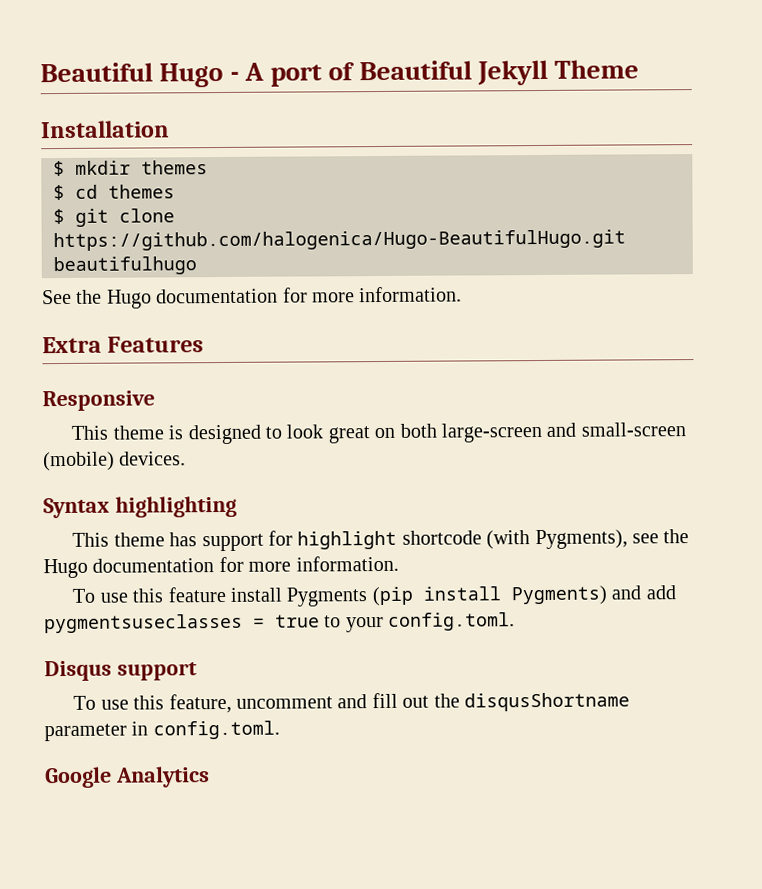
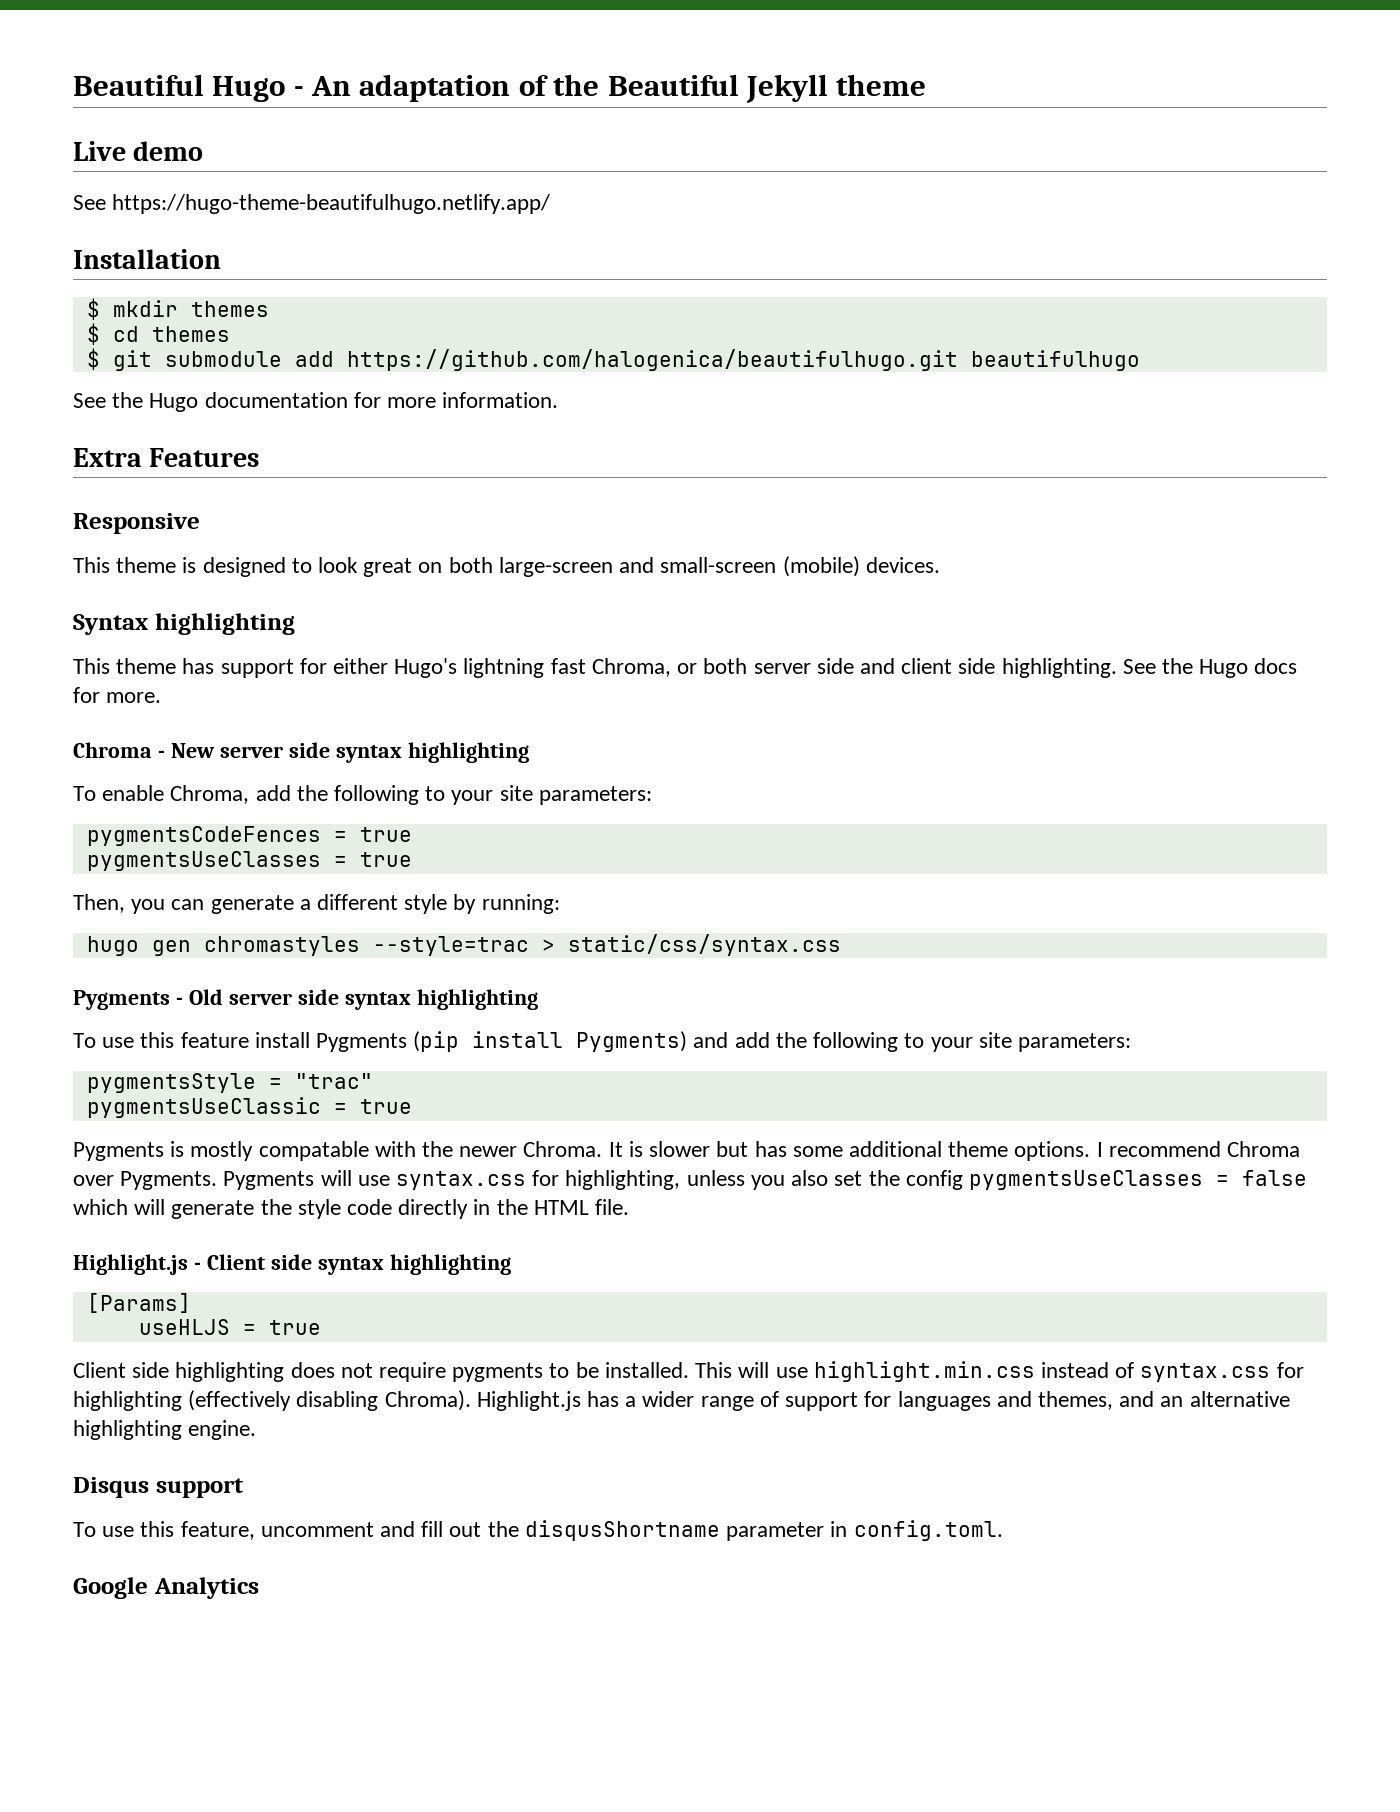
- Beautiful Hugo - A port of Beautiful Jekyll Theme
+ Beautiful Hugo - An adaptation of the Beautiful Jekyll theme
+ Live demo
+ See https://hugo-theme-beautifulhugo.netlify.app/
- $ git clone https://github.com/halogenica/Hugo-BeautifulHugo.git beautifulhugo
+ $ git submodule add https://github.com/halogenica/beautifulhugo.git beautifulhugo
- This theme has support for highlight shortcode (with Pygments), see the Hugo documentation for more information.
+ This theme has support for either Hugo's lightning fast Chroma, or both server side and client side highlighting. See the Hugo docs for more.
+ Chroma - New server side syntax highlighting
+ To enable Chroma, add the following to your site parameters:
+ pygmentsCodeFences = true
+ pygmentsUseClasses = true
+ Then, you can generate a different style by running:
+ hugo gen chromastyles --style=trac > static/css/syntax.css
+ Pygments - Old server side syntax highlighting
- To use this feature install Pygments (pip install Pygments) and add pygmentsuseclasses = true to your config.toml.
+ To use this feature install Pygments (pip install Pygments) and add the following to your site parameters:
+ pygmentsStyle = "trac"
+ pygmentsUseClassic = true
+ Pygments is mostly compatable with the newer Chroma. It is slower but has some additional theme options. I recommend Chroma over Pygments. Pygments will use syntax.css for highlighting, unless you also set the config pygmentsUseClasses = false which will generate the style code directly in the HTML file.
+ Highlight.js - Client side syntax highlighting
+ [Params]
+ useHLJS = true
+ Client side highlighting does not require pygments to be installed. This will use highlight.min.css instead of syntax.css for highlighting (effectively disabling Chroma). Highlight.js has a wider range of support for languages and themes, and an alternative highlighting engine.

